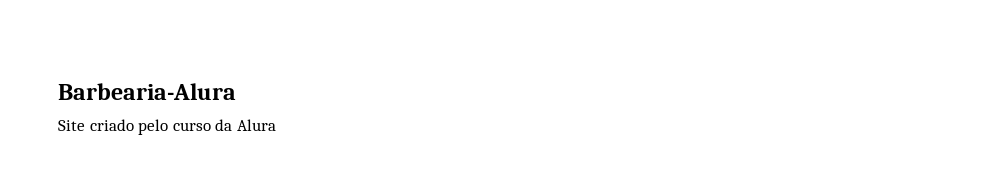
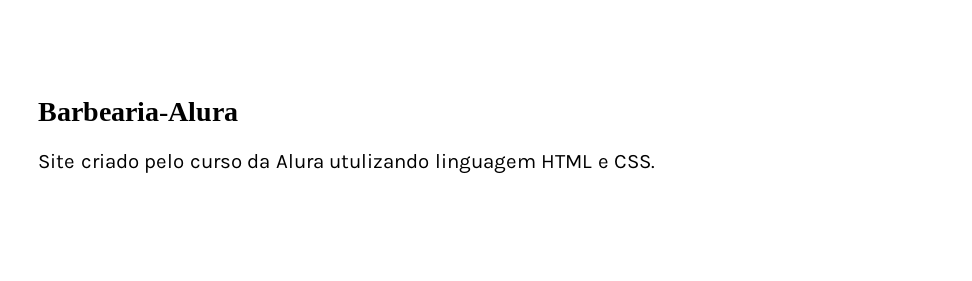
- Site criado pelo curso da Alura
+ Site criado pelo curso da Alura utulizando linguagem HTML e CSS.

